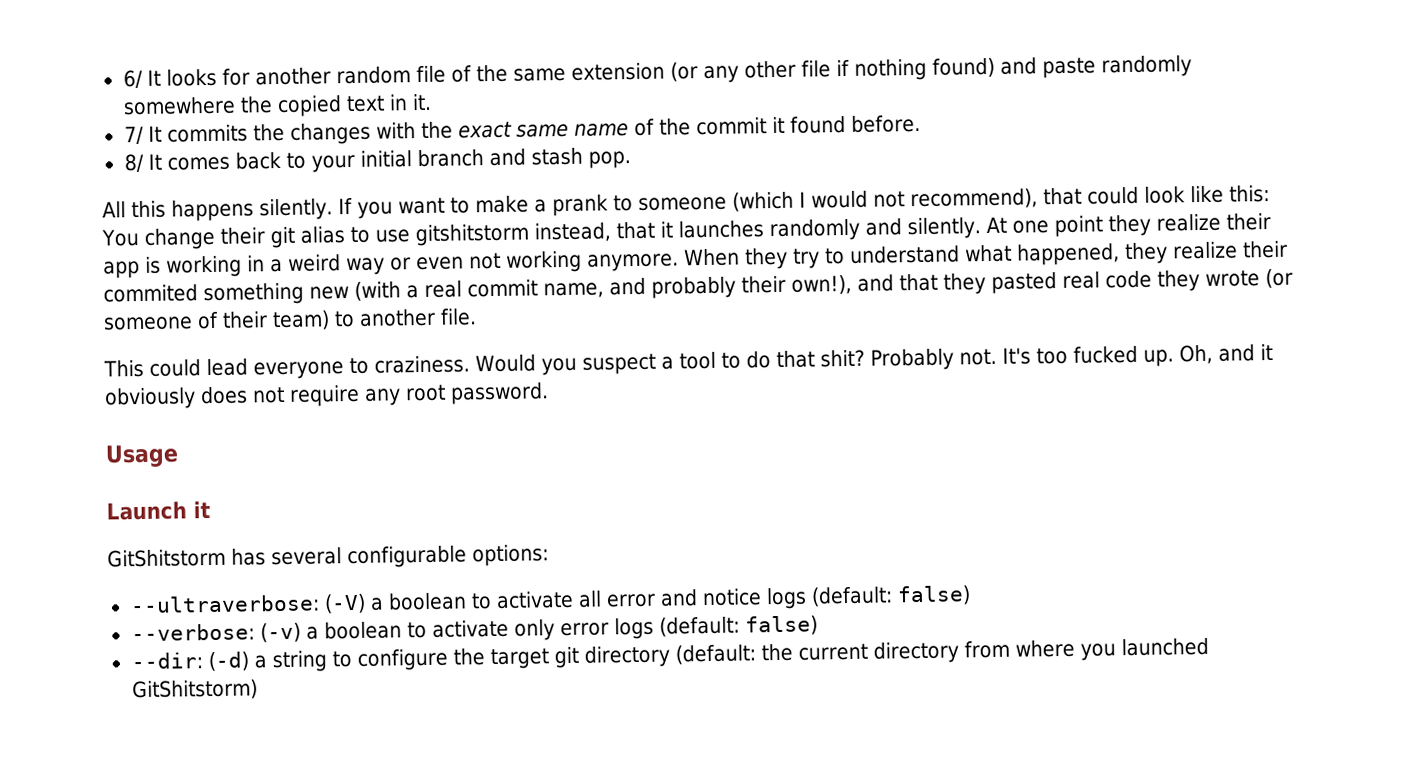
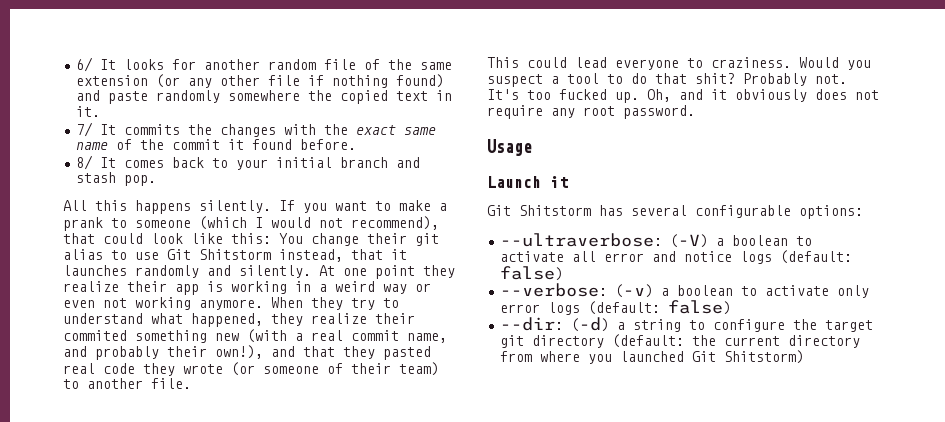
- If you want to make a prank to someone (which I would not recommend), that could look like this: You change their git alias to use gitshitstorm instead, that it launches randomly and silently.
+ If you want to make a prank to someone (which I would not recommend), that could look like this: You change their git alias to use Git Shitstorm instead, that it launches randomly and silently.
- GitShitstorm has several configurable options:
+ Git Shitstorm has several configurable options:
- --dir: (-d) a string to configure the target git directory (default: the current directory from where you launched GitShitstorm)
+ --dir: (-d) a string to configure the target git directory (default: the current directory from where you launched Git Shitstorm)

